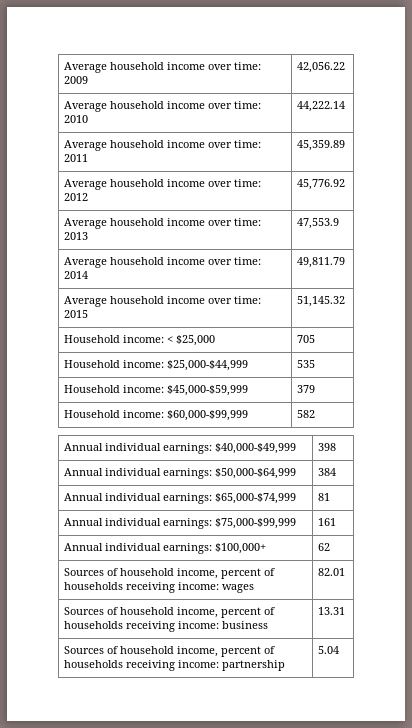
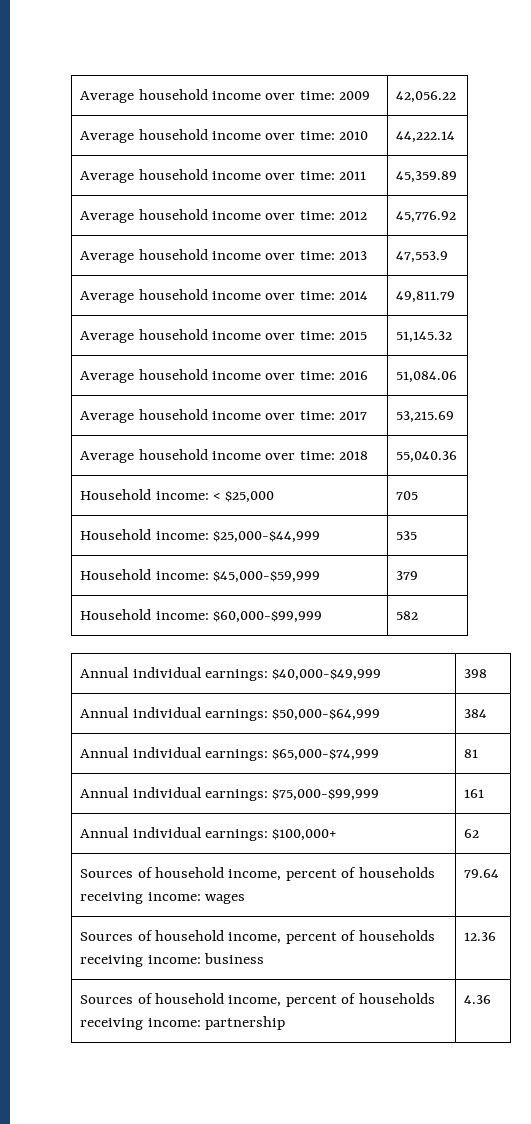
+ Average household income over time: 2016 | 51,084.06
+ Average household income over time: 2017 | 53,215.69
+ Average household income over time: 2018 | 55,040.36
- Sources of household income, percent of households receiving income: wages | 82.01
+ Sources of household income, percent of households receiving income: wages | 79.64
- Sources of household income, percent of households receiving income: business | 13.31
+ Sources of household income, percent of households receiving income: business | 12.36
- Sources of household income, percent of households receiving income: partnership | 5.04
+ Sources of household income, percent of households receiving income: partnership | 4.36

